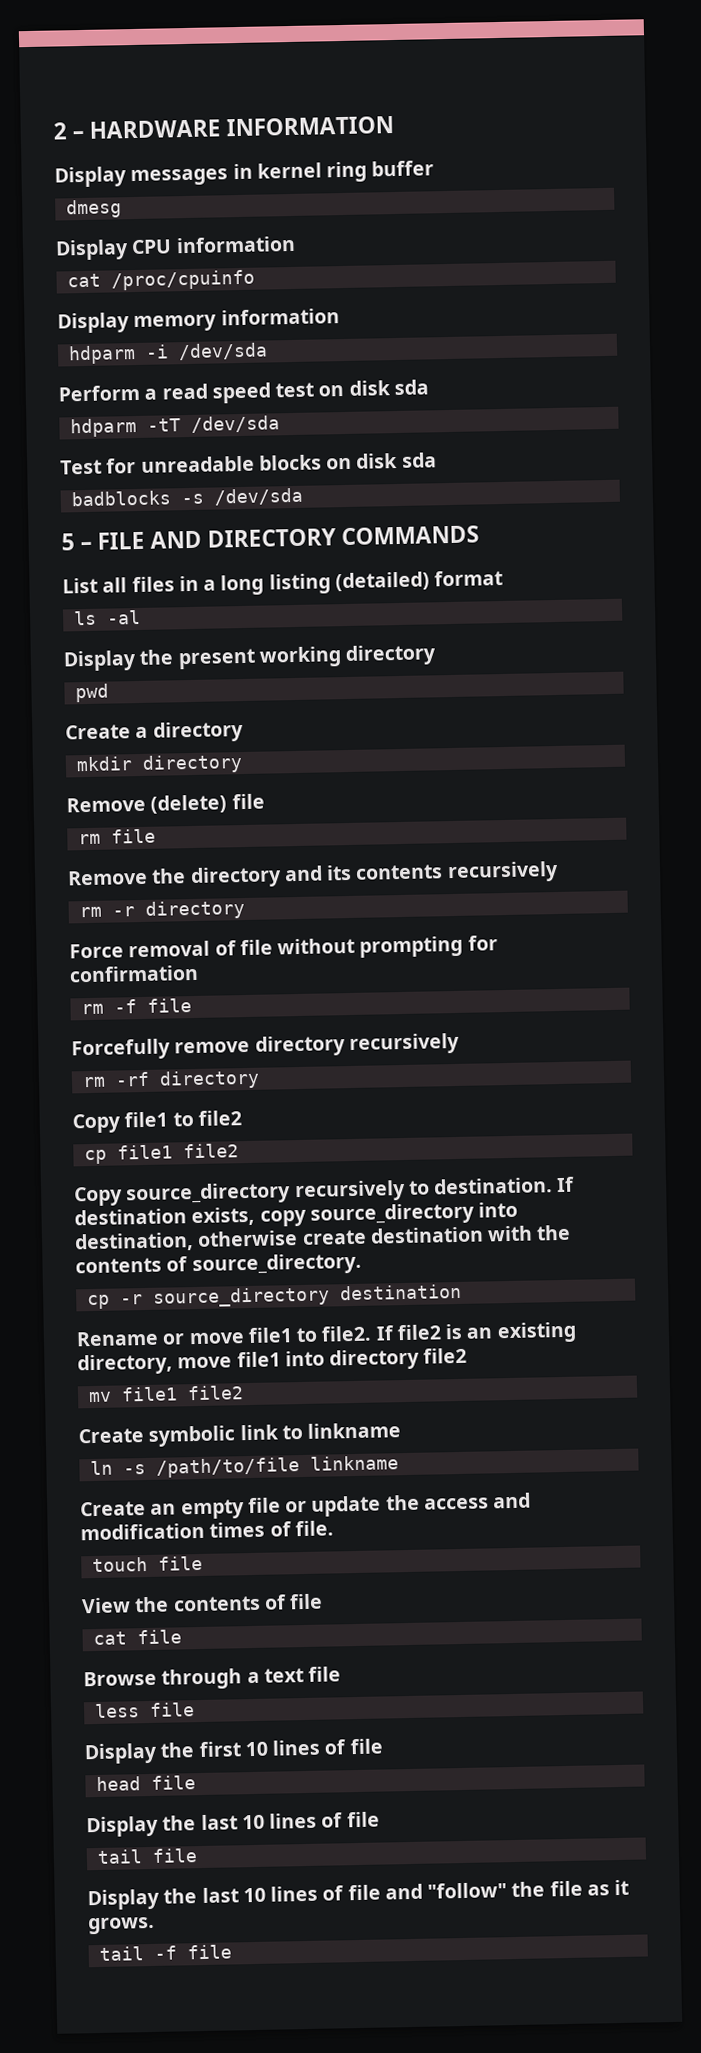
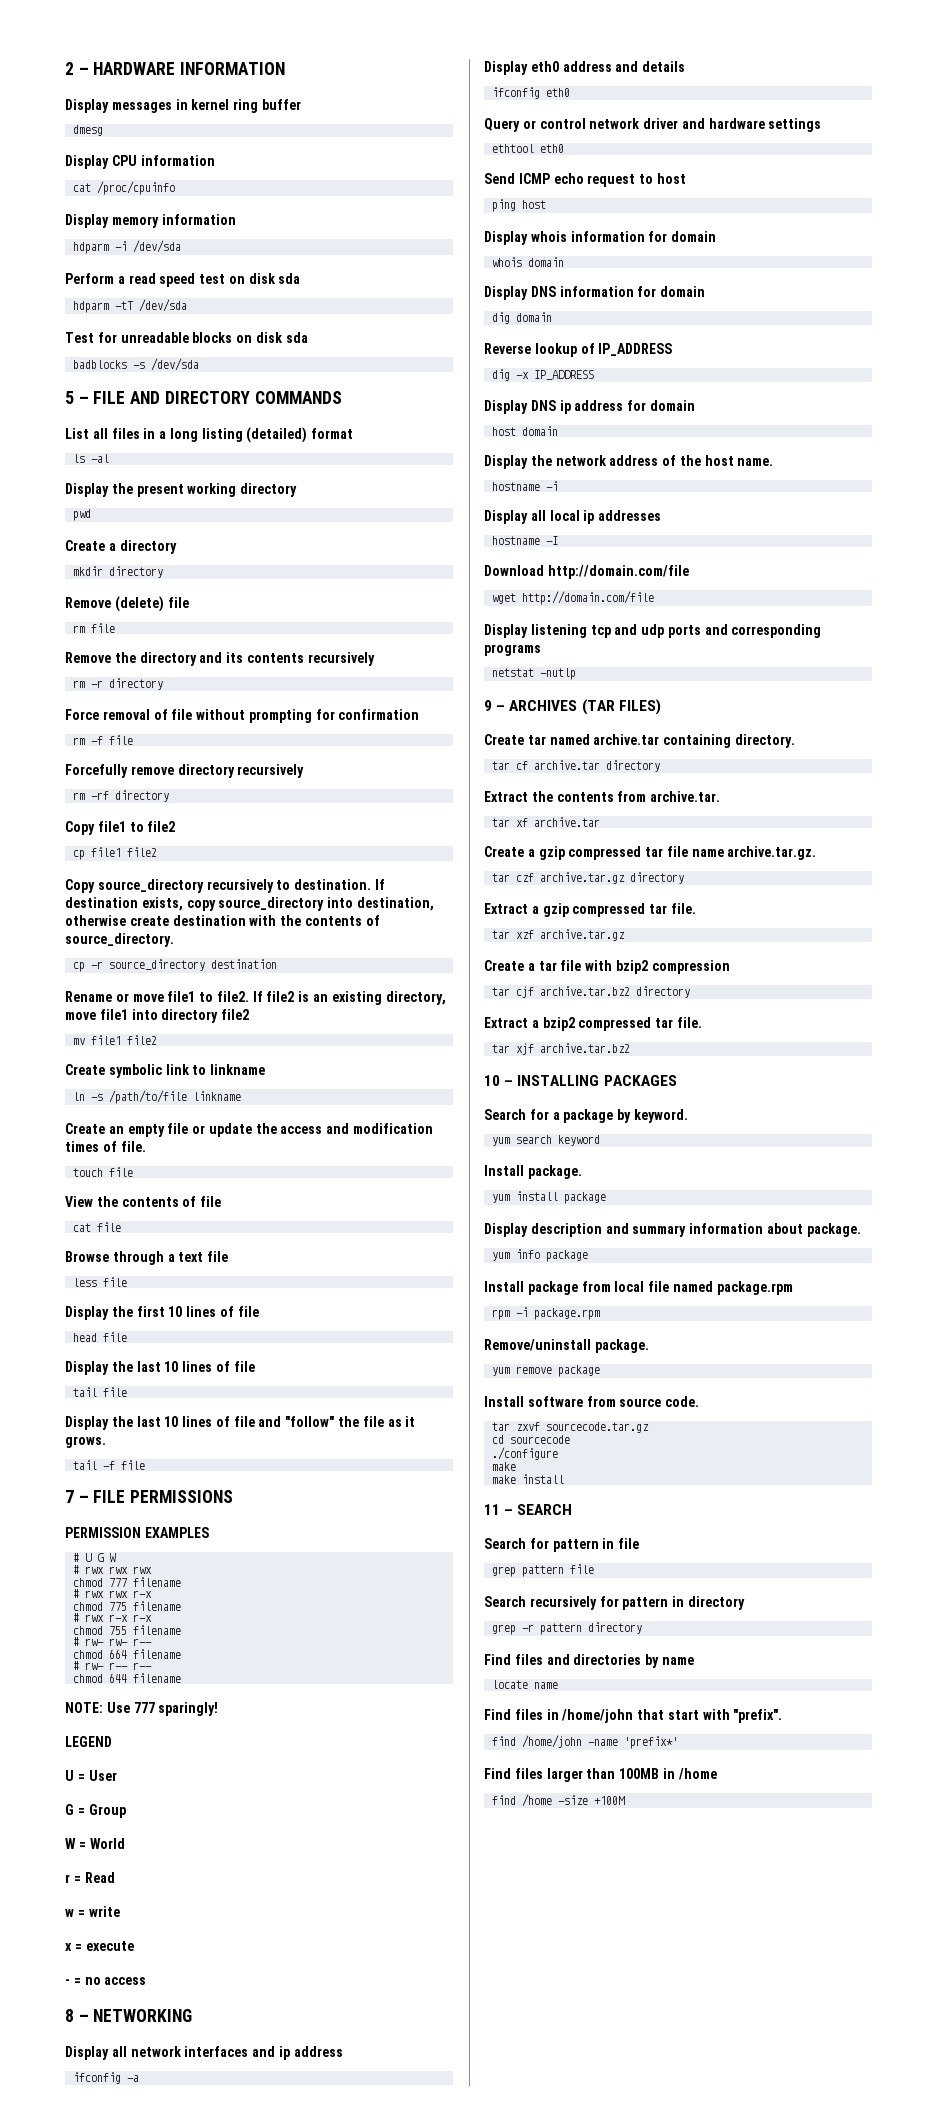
+ 7 – FILE PERMISSIONS
+ PERMISSION EXAMPLES
+ # U G W
+ # rwx rwx rwx
+ chmod 777 filename
+ # rwx rwx r-x
+ chmod 775 filename
+ # rwx r-x r-x
+ chmod 755 filename
+ # rw- rw- r--
+ chmod 664 filename
+ # rw- r-- r--
+ chmod 644 filename
+ NOTE: Use 777 sparingly!
+ LEGEND
+ U = User
+ G = Group
+ W = World
+ r = Read
+ w = write
+ x = execute
+ - = no access
+ 8 – NETWORKING
+ Display all network interfaces and ip address
+ ifconfig -a
+ Display eth0 address and details
+ ifconfig eth0
+ Query or control network driver and hardware settings
+ ethtool eth0
+ Send ICMP echo request to host
+ ping host
+ Display whois information for domain
+ whois domain
+ Display DNS information for domain
+ dig domain
+ Reverse lookup of IP_ADDRESS
+ dig -x IP_ADDRESS
+ Display DNS ip address for domain
+ host domain
+ Display the network address of the host name.
+ hostname -i
+ Display all local ip addresses
+ hostname -I
+ Download http://domain.com/file
+ wget http://domain.com/file
+ Display listening tcp and udp ports and corresponding programs
+ netstat -nutlp
+ 9 – ARCHIVES (TAR FILES)
+ Create tar named archive.tar containing directory.
+ tar cf archive.tar directory
+ Extract the contents from archive.tar.
+ tar xf archive.tar
+ Create a gzip compressed tar file name archive.tar.gz.
+ tar czf archive.tar.gz directory
+ Extract a gzip compressed tar file.
+ tar xzf archive.tar.gz
+ Create a tar file with bzip2 compression
+ tar cjf archive.tar.bz2 directory
+ Extract a bzip2 compressed tar file.
+ tar xjf archive.tar.bz2
+ 10 – INSTALLING PACKAGES
+ Search for a package by keyword.
+ yum search keyword
+ Install package.
+ yum install package
+ Display description and summary information about package.
+ yum info package
+ Install package from local file named package.rpm
+ rpm -i package.rpm
+ Remove/uninstall package.
+ yum remove package
+ Install software from source code.
+ tar zxvf sourcecode.tar.gz
+ cd sourcecode
+ ./configure
+ make
+ make install
+ 11 – SEARCH
+ Search for pattern in file
+ grep pattern file
+ Search recursively for pattern in directory
+ grep -r pattern directory
+ Find files and directories by name
+ locate name
+ Find files in /home/john that start with "prefix".
+ find /home/john -name 'prefix*'
+ Find files larger than 100MB in /home
+ find /home -size +100M

